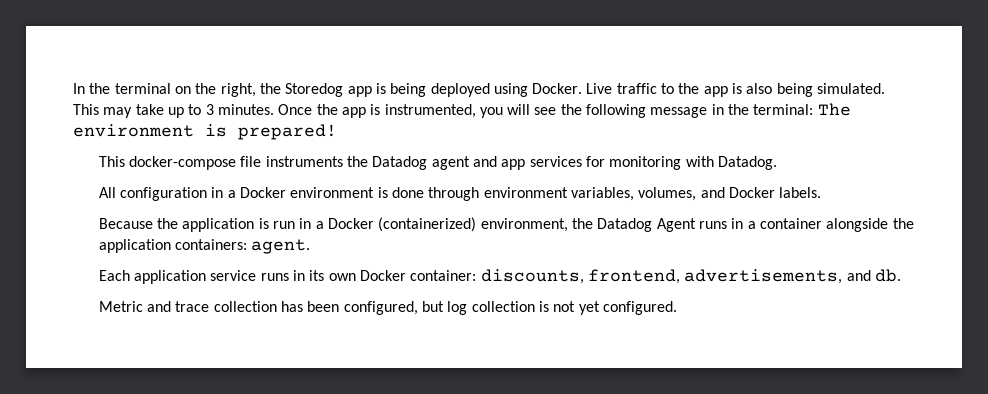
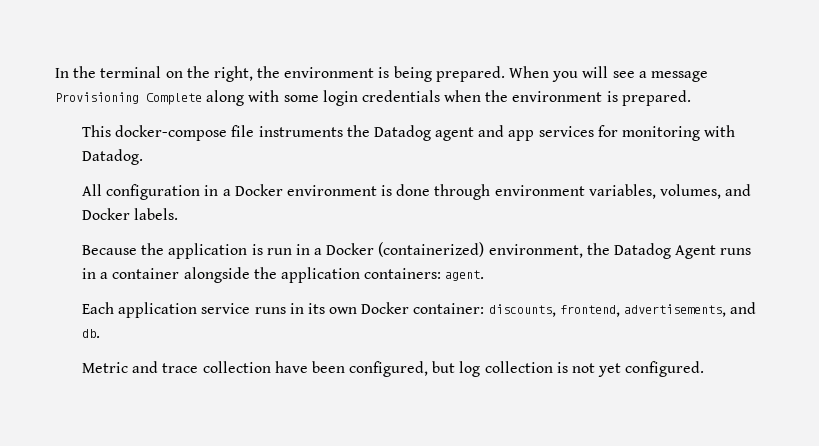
- In the terminal on the right, the Storedog app is being deployed using Docker. Live traffic to the app is also being simulated. This may take up to 3 minutes. Once the app is instrumented, you will see the following message in the terminal: The environment is prepared!
+ In the terminal on the right, the environment is being prepared. When you will see a message Provisioning Complete along with some login credentials when the environment is prepared.
- Metric and trace collection has been configured, but log collection is not yet configured.
+ Metric and trace collection have been configured, but log collection is not yet configured.

